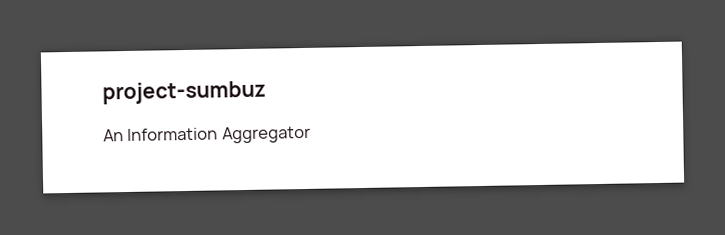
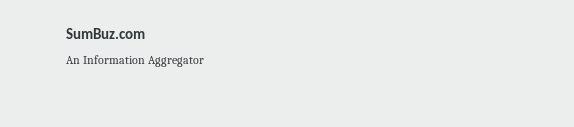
- project-sumbuz
+ SumBuz.com

